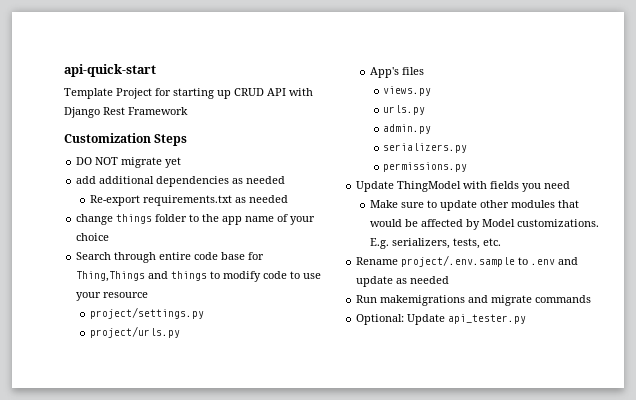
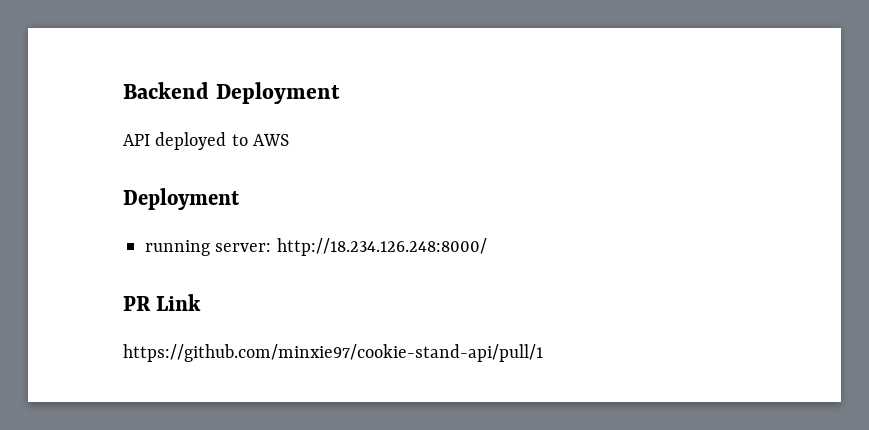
- api-quick-start
- Template Project for starting up CRUD API with Django Rest Framework
- Customization Steps
- DO NOT migrate yet
- add additional dependencies as needed
- Re-export requirements.txt as needed
- change things folder to the app name of your choice
- Search through entire code base for Thing,Things and things to modify code to use your resource
- project/settings.py
- project/urls.py
- App's files
- views.py
- urls.py
- admin.py
- serializers.py
- permissions.py
- Update ThingModel with fields you need
- Make sure to update other modules that would be affected by Model customizations. E.g. serializers, tests, etc.
- Rename project/.env.sample to .env and update as needed
- Run makemigrations and migrate commands
- Optional: Update api_tester.py
+ Backend Deployment
+ API deployed to AWS
+ Deployment
+ running server: http://18.234.126.248:8000/
+ PR Link
+ https://github.com/minxie97/cookie-stand-api/pull/1

